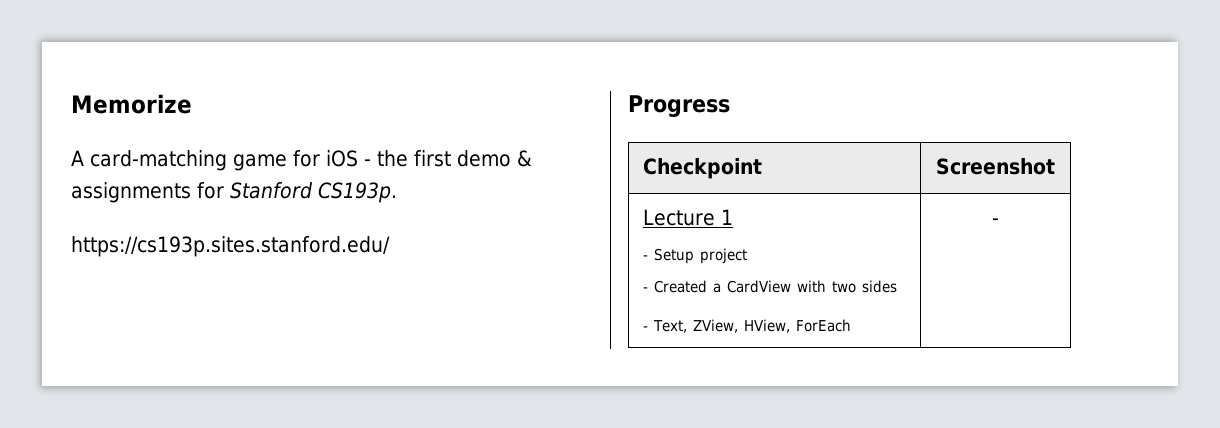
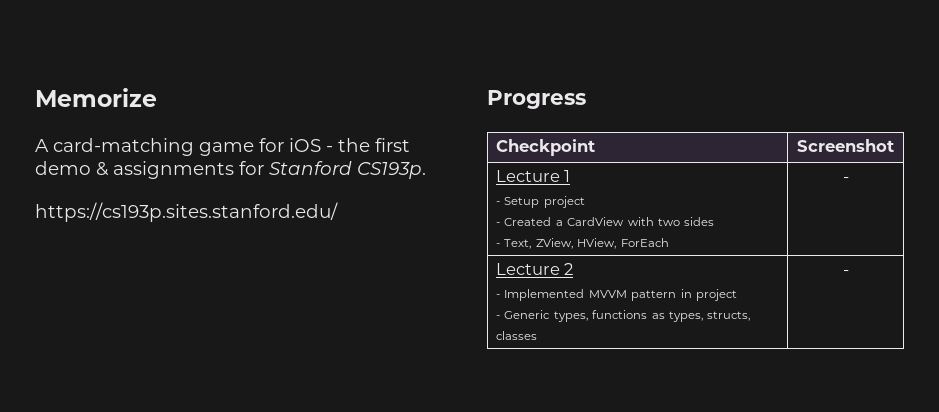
+ Lecture 2
+ - Implemented MVVM pattern in project
+ - Generic types, functions as types, structs, classes | -

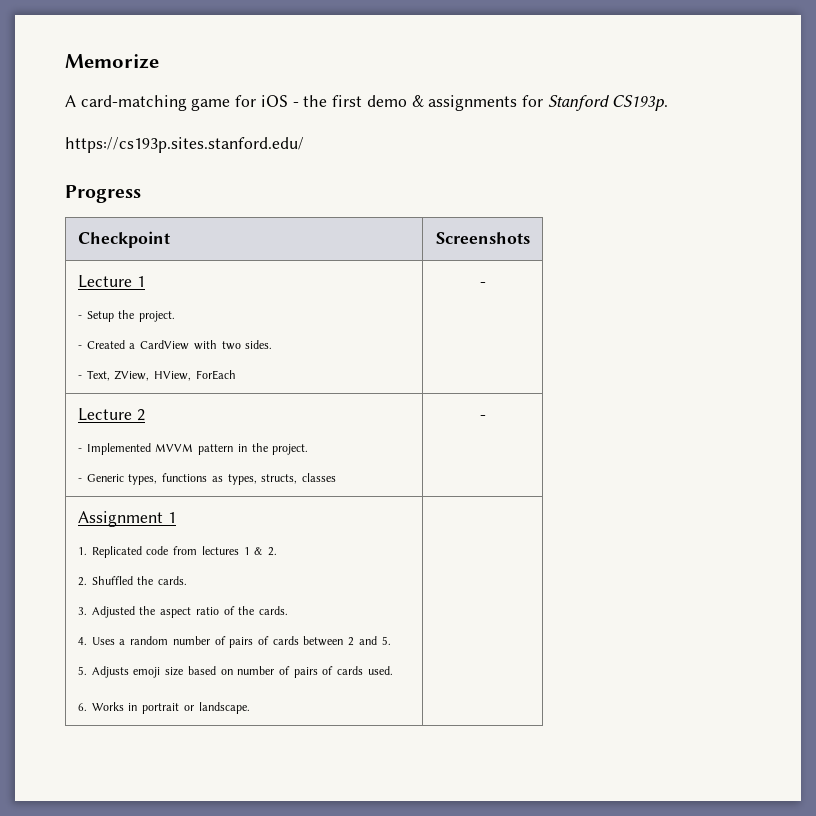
- Checkpoint | Screenshot
+ Checkpoint | Screenshots
  Lecture 1
- - Setup project
- - Created a CardView with two sides
+ - Setup the project.
+ - Created a CardView with two sides.
  Lecture 2
- - Implemented MVVM pattern in project
+ - Implemented MVVM pattern in the project.
+ Assignment 1
+ 1. Replicated code from lectures 1 & 2.
+ 2. Shuffled the cards.
+ 3. Adjusted the aspect ratio of the cards.
+ 4. Uses a random number of pairs of cards between 2 and 5.
+ 5. Adjusts emoji size based on number of pairs of cards used.
+ 6. Works in portrait or landscape.

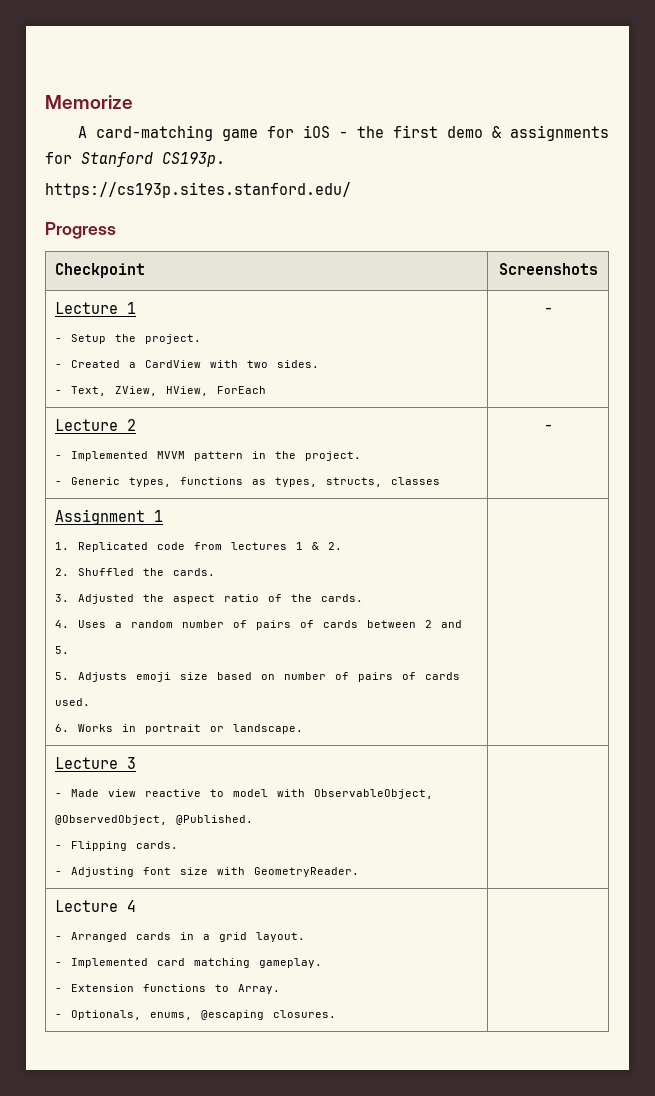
+ Lecture 3
+ - Made view reactive to model with ObservableObject, @ObservedObject, @Published.
+ - Flipping cards.
+ - Adjusting font size with GeometryReader. |
+ Lecture 4
+ - Arranged cards in a grid layout.
+ - Implemented card matching gameplay.
+ - Extension functions to Array.
+ - Optionals, enums, @escaping closures. |

